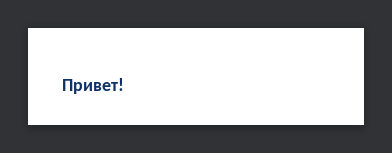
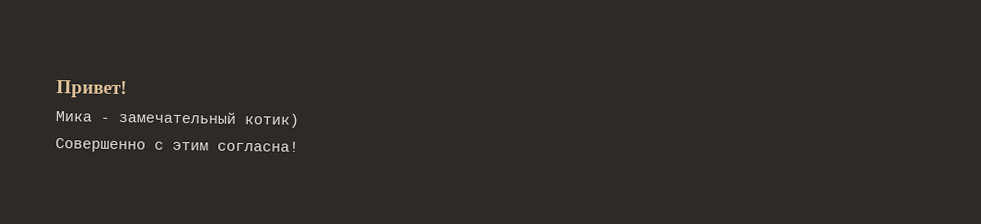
+ Мика - замечательный котик)
+ Совершенно с этим согласна!

